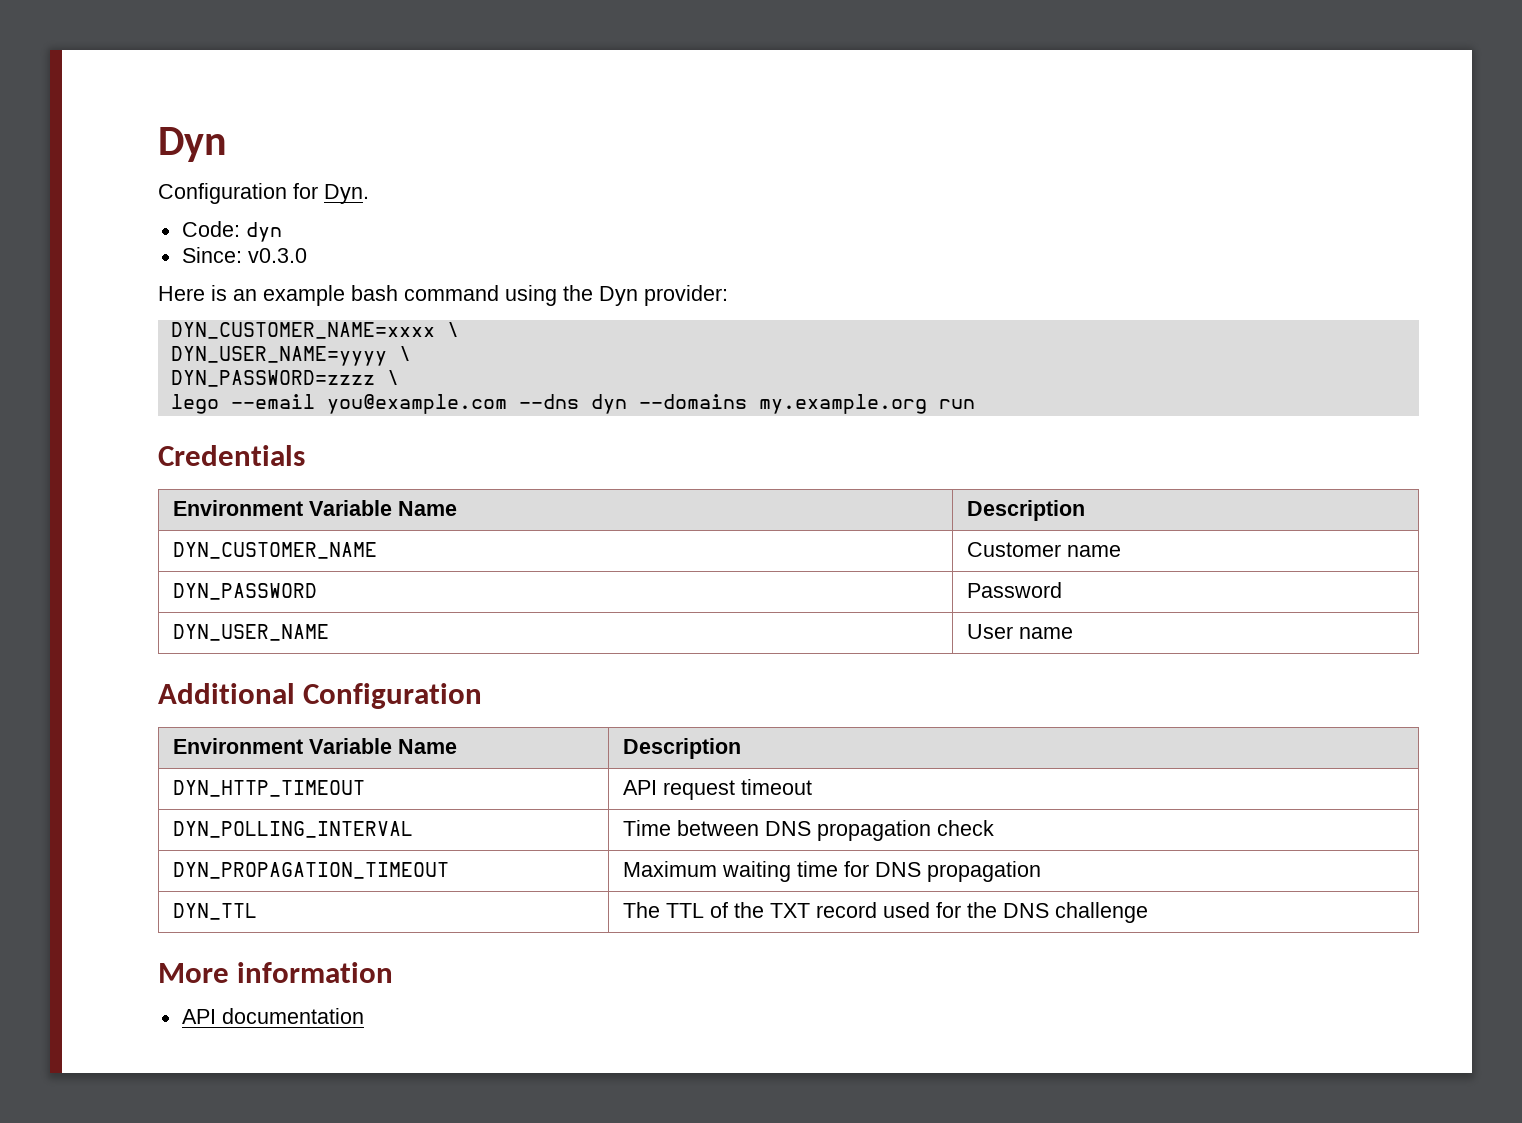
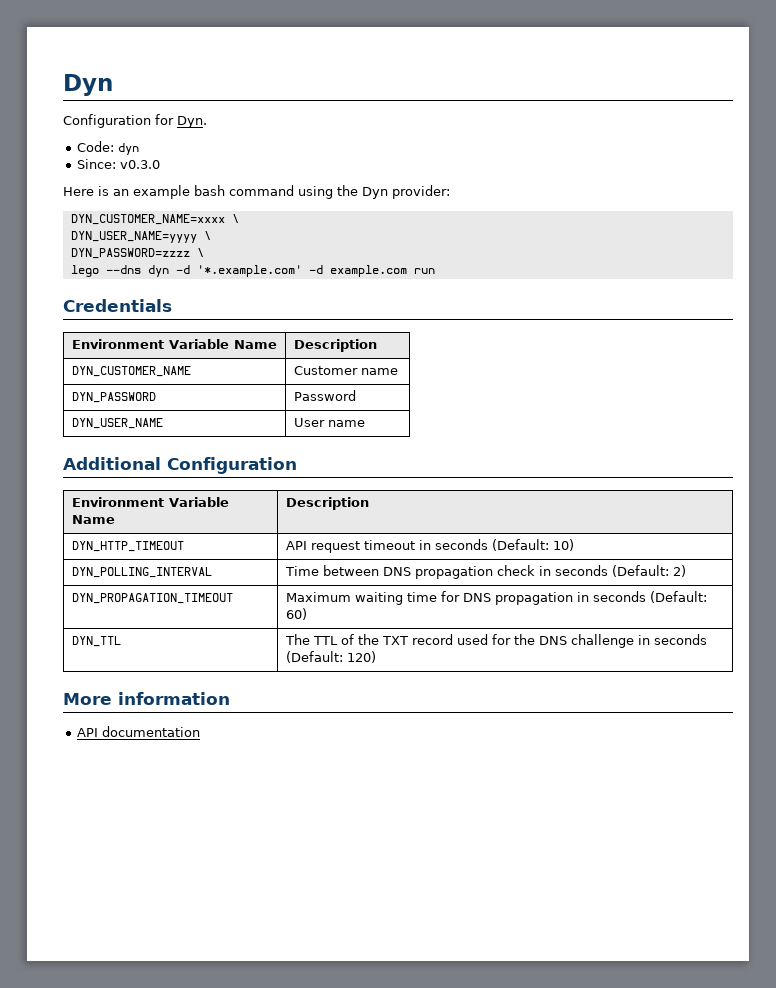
- lego --email you@example.com --dns dyn --domains my.example.org run
+ lego --dns dyn -d '*.example.com' -d example.com run
- DYN_HTTP_TIMEOUT | API request timeout
+ DYN_HTTP_TIMEOUT | API request timeout in seconds (Default: 10)
- DYN_POLLING_INTERVAL | Time between DNS propagation check
+ DYN_POLLING_INTERVAL | Time between DNS propagation check in seconds (Default: 2)
- DYN_PROPAGATION_TIMEOUT | Maximum waiting time for DNS propagation
+ DYN_PROPAGATION_TIMEOUT | Maximum waiting time for DNS propagation in seconds (Default: 60)
- DYN_TTL | The TTL of the TXT record used for the DNS challenge
+ DYN_TTL | The TTL of the TXT record used for the DNS challenge in seconds (Default: 120)

